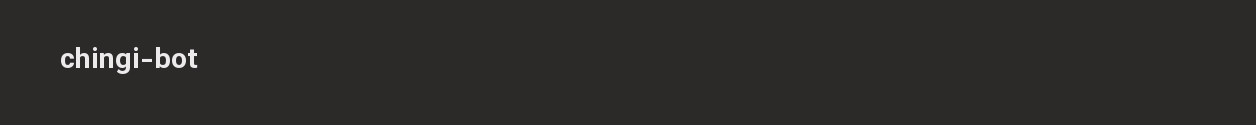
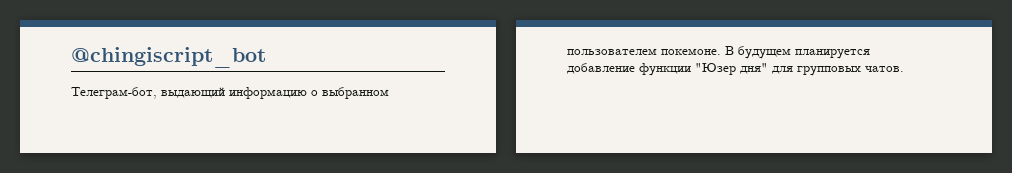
- chingi-bot
+ @chingiscript_bot
+ Телеграм-бот, выдающий информацию о выбранном пользователем покемоне. В будущем планируется добавление функции "Юзер дня" для групповых чатов.

